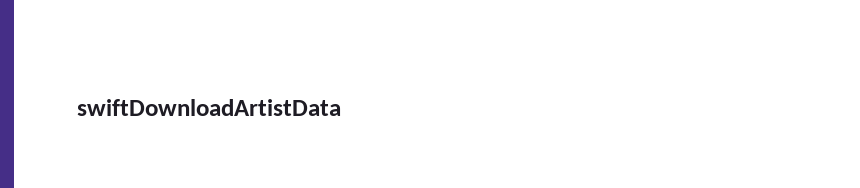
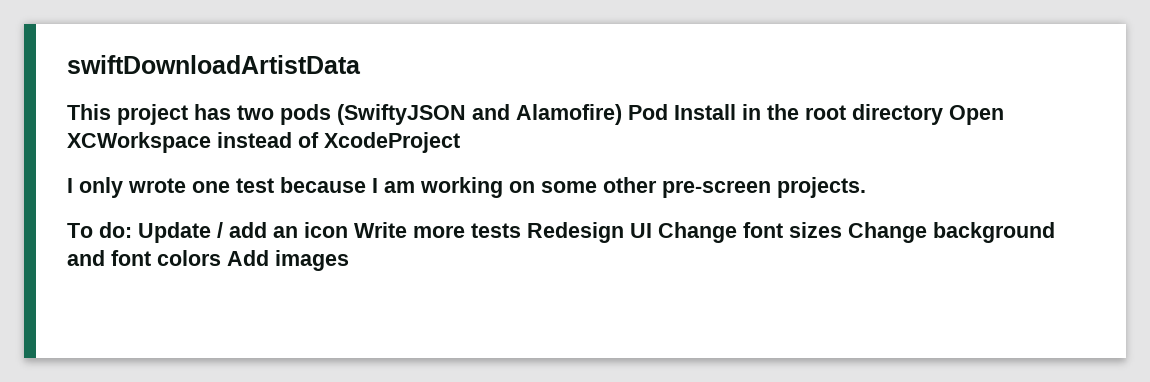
+ This project has two pods (SwiftyJSON and Alamofire) Pod Install in the root directory Open XCWorkspace instead of XcodeProject
+ I only wrote one test because I am working on some other pre-screen projects.
+ To do: Update / add an icon Write more tests Redesign UI Change font sizes Change background and font colors Add images

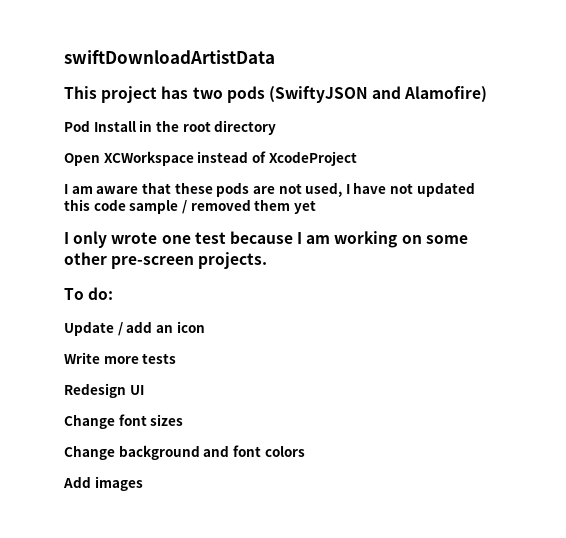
- This project has two pods (SwiftyJSON and Alamofire) Pod Install in the root directory Open XCWorkspace instead of XcodeProject
+ This project has two pods (SwiftyJSON and Alamofire)
+ Pod Install in the root directory
+ Open XCWorkspace instead of XcodeProject
+ I am aware that these pods are not used, I have not updated this code sample / removed them yet
- To do: Update / add an icon Write more tests Redesign UI Change font sizes Change background and font colors Add images
+ To do:
+ Update / add an icon
+ Write more tests
+ Redesign UI
+ Change font sizes
+ Change background and font colors
+ Add images

